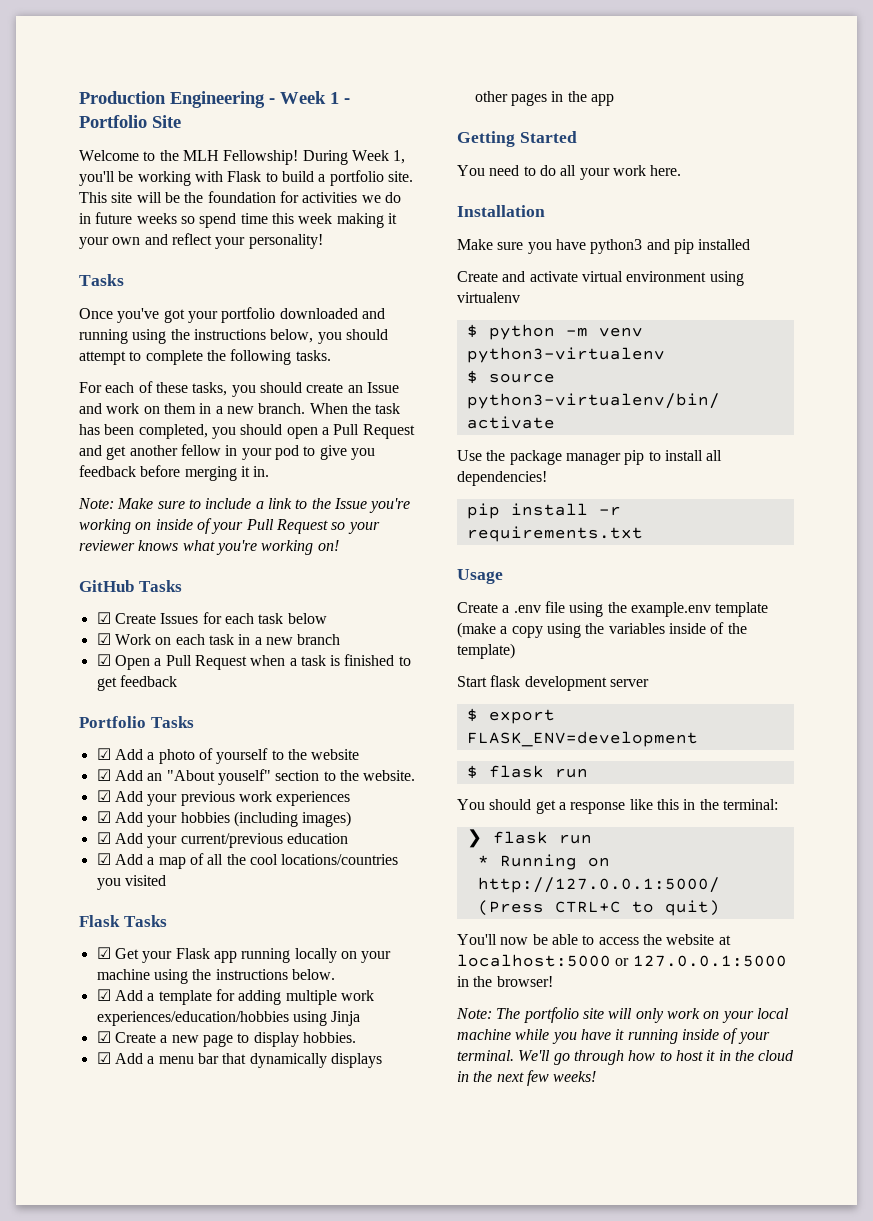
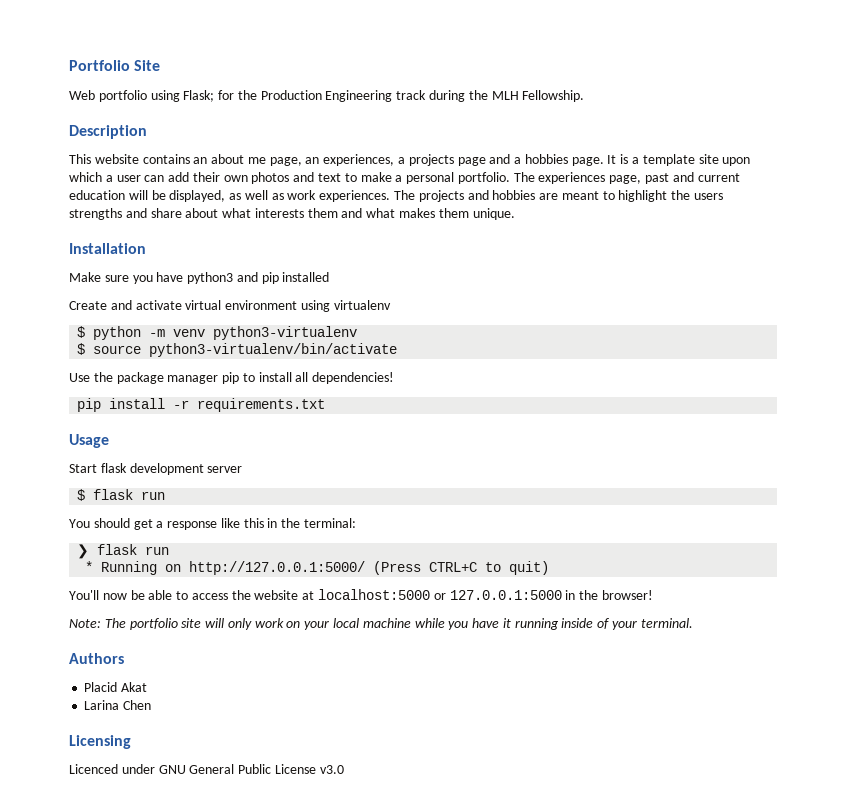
- Production Engineering - Week 1 - Portfolio Site
- Welcome to the MLH Fellowship! During Week 1, you'll be working with Flask to build a portfolio site. This site will be the foundation for activities we do in future weeks so spend time this week making it your own and reflect your personality!
- Tasks
- Once you've got your portfolio downloaded and running using the instructions below, you should attempt to complete the following tasks.
- For each of these tasks, you should create an Issue and work on them in a new branch. When the task has been completed, you should open a Pull Request and get another fellow in your pod to give you feedback before merging it in.
- Note: Make sure to include a link to the Issue you're working on inside of your Pull Request so your reviewer knows what you're working on!
- GitHub Tasks
- ☑ Create Issues for each task below
- ☑ Work on each task in a new branch
- ☑ Open a Pull Request when a task is finished to get feedback
- Portfolio Tasks
- ☑ Add a photo of yourself to the website
- ☑ Add an "About youself" section to the website.
- ☑ Add your previous work experiences
- ☑ Add your hobbies (including images)
- ☑ Add your current/previous education
- ☑ Add a map of all the cool locations/countries you visited
- Flask Tasks
- ☑ Get your Flask app running locally on your machine using the instructions below.
- ☑ Add a template for adding multiple work experiences/education/hobbies using Jinja
- ☑ Create a new page to display hobbies.
- ☑ Add a menu bar that dynamically displays other pages in the app
- Getting Started
- You need to do all your work here.
+ Portfolio Site
+ Web portfolio using Flask; for the Production Engineering track during the MLH Fellowship.
+ Description
+ This website contains an about me page, an experiences, a projects page and a hobbies page. It is a template site upon which a user can add their own photos and text to make a personal portfolio. The experiences page, past and current education will be displayed, as well as work experiences. The projects and hobbies are meant to highlight the users strengths and share about what interests them and what makes them unique.
- Create a .env file using the example.env template (make a copy using the variables inside of the template)
- $ export FLASK_ENV=development
- Note: The portfolio site will only work on your local machine while you have it running inside of your terminal. We'll go through how to host it in the cloud in the next few weeks!
+ Note: The portfolio site will only work on your local machine while you have it running inside of your terminal.
+ Authors
+ Placid Akat
+ Larina Chen
+ Licensing
+ Licenced under GNU General Public License v3.0

